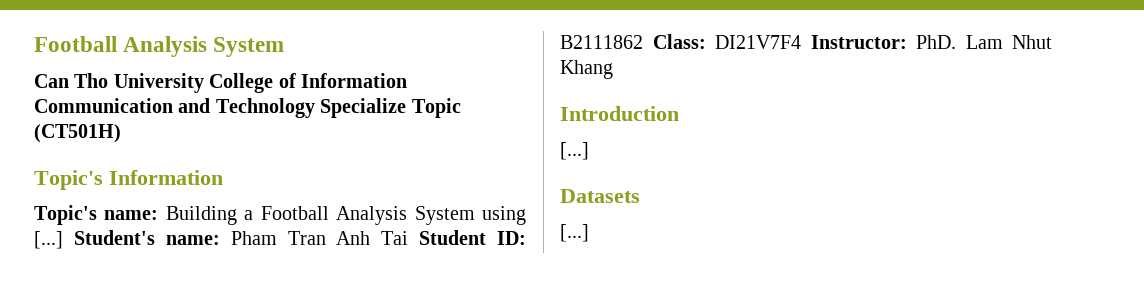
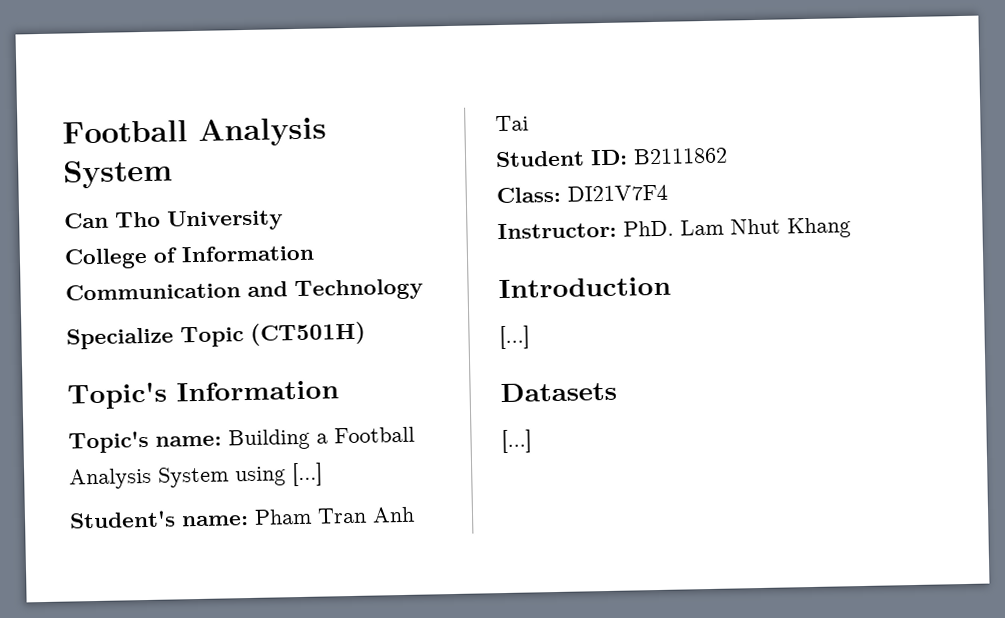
- Can Tho University College of Information Communication and Technology Specialize Topic (CT501H)
+ Can Tho University
+ College of Information Communication and Technology
+ Specialize Topic (CT501H)
- Topic's name: Building a Football Analysis System using [...] Student's name: Pham Tran Anh Tai Student ID: B2111862 Class: DI21V7F4 Instructor: PhD. Lam Nhut Khang
+ Topic's name: Building a Football Analysis System using [...]
+ Student's name: Pham Tran Anh Tai
+ Student ID: B2111862
+ Class: DI21V7F4
+ Instructor: PhD. Lam Nhut Khang

